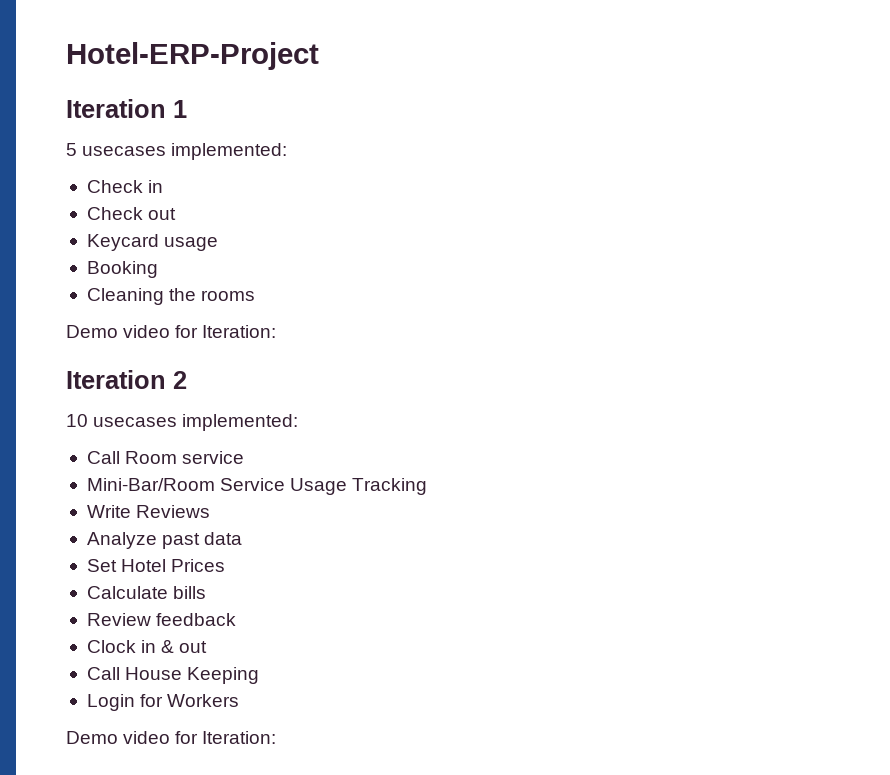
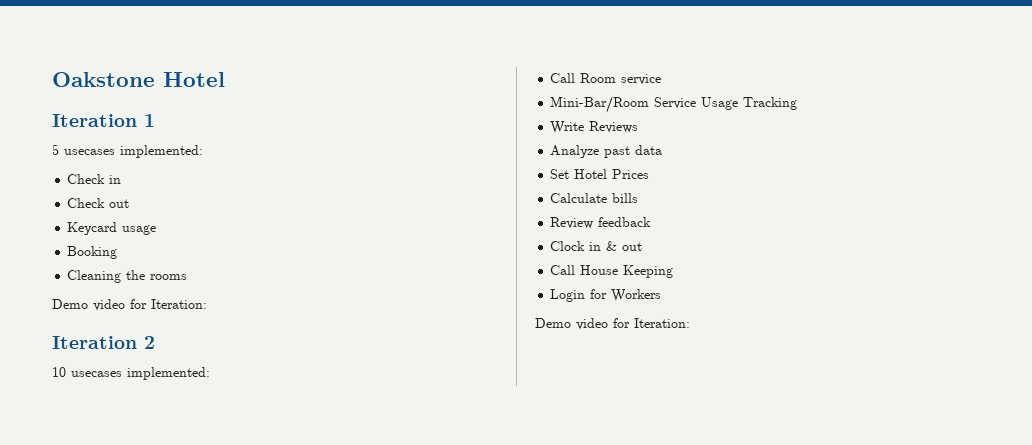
- Hotel-ERP-Project
+ Oakstone Hotel

